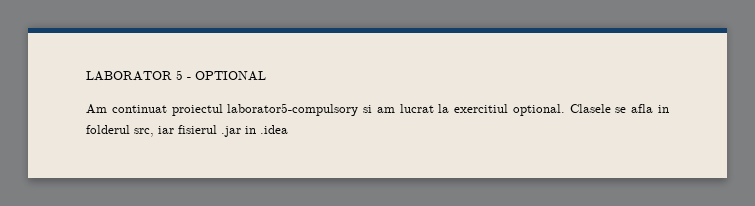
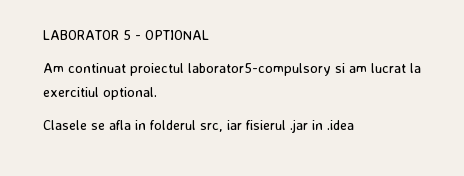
- Am continuat proiectul laborator5-compulsory si am lucrat la exercitiul optional. Clasele se afla in folderul src, iar fisierul .jar in .idea
+ Am continuat proiectul laborator5-compulsory si am lucrat la exercitiul optional.
+ Clasele se afla in folderul src, iar fisierul .jar in .idea

